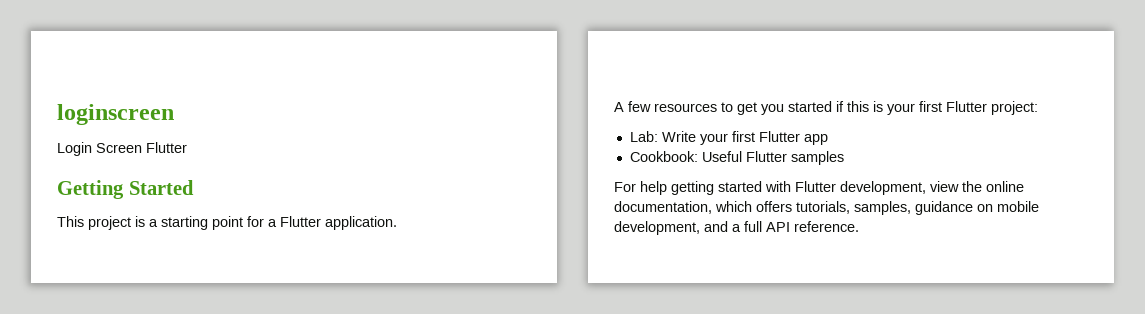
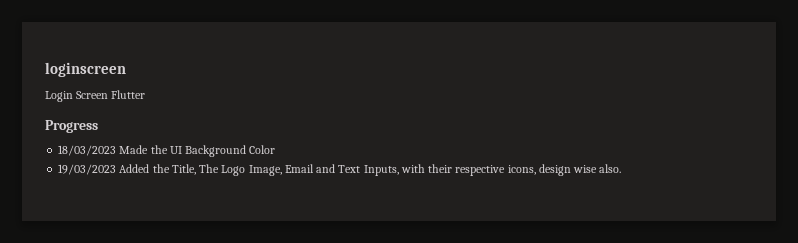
- Getting Started
- This project is a starting point for a Flutter application.
- A few resources to get you started if this is your first Flutter project:
- Lab: Write your first Flutter app
- Cookbook: Useful Flutter samples
- For help getting started with Flutter development, view the online documentation, which offers tutorials, samples, guidance on mobile development, and a full API reference.
+ Progress
+ 18/03/2023 Made the UI Background Color
+ 19/03/2023 Added the Title, The Logo Image, Email and Text Inputs, with their respective icons, design wise also.

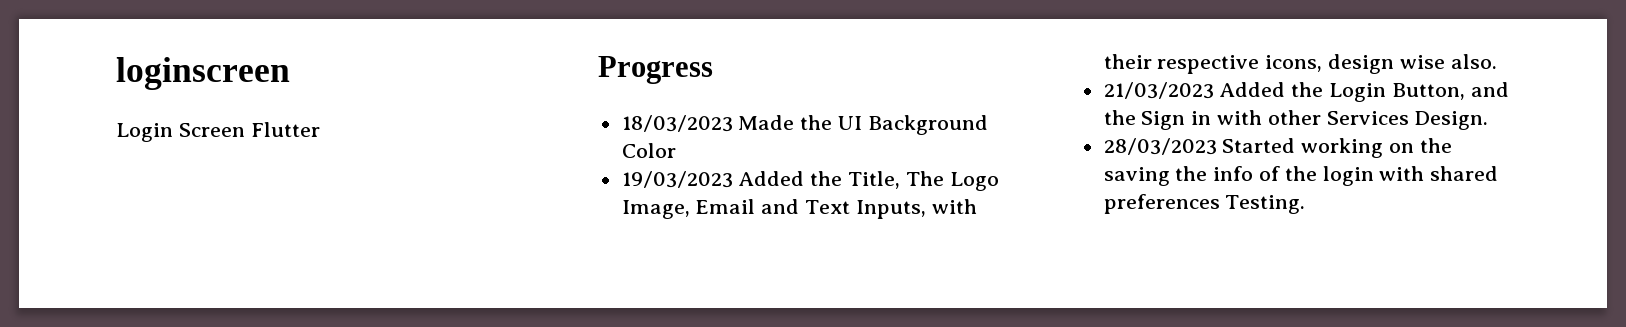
+ 21/03/2023 Added the Login Button, and the Sign in with other Services Design.
+ 28/03/2023 Started working on the saving the info of the login with shared preferences Testing.

